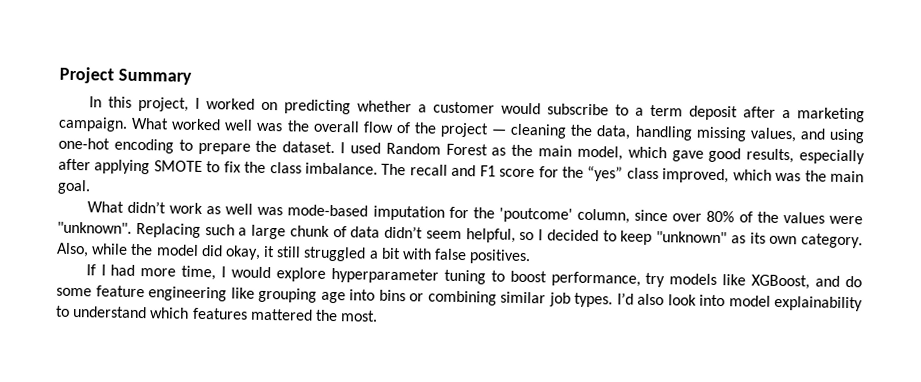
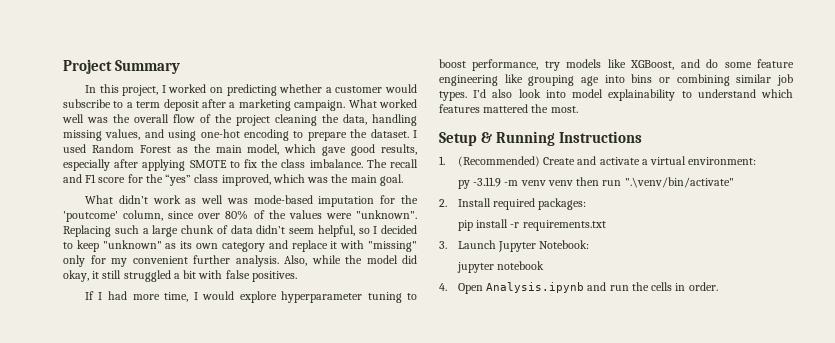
- What worked well was the overall flow of the project — cleaning the data, handling missing values, and using one-hot encoding to prepare the dataset.
+ What worked well was the overall flow of the project cleaning the data, handling missing values, and using one-hot encoding to prepare the dataset.
- Replacing such a large chunk of data didn’t seem helpful, so I decided to keep "unknown" as its own category.
+ Replacing such a large chunk of data didn’t seem helpful, so I decided to keep "unknown" as its own category and replace it with "missing" only for my convenient further analysis.
+ Setup & Running Instructions
+ 1. (Recommended) Create and activate a virtual environment:
+ py -3.11.9 -m venv venv then run ".\venv/bin/activate"
+ 2. Install required packages:
+ pip install -r requirements.txt
+ 3. Launch Jupyter Notebook:
+ jupyter notebook
+ 4. Open Analysis.ipynb and run the cells in order.

